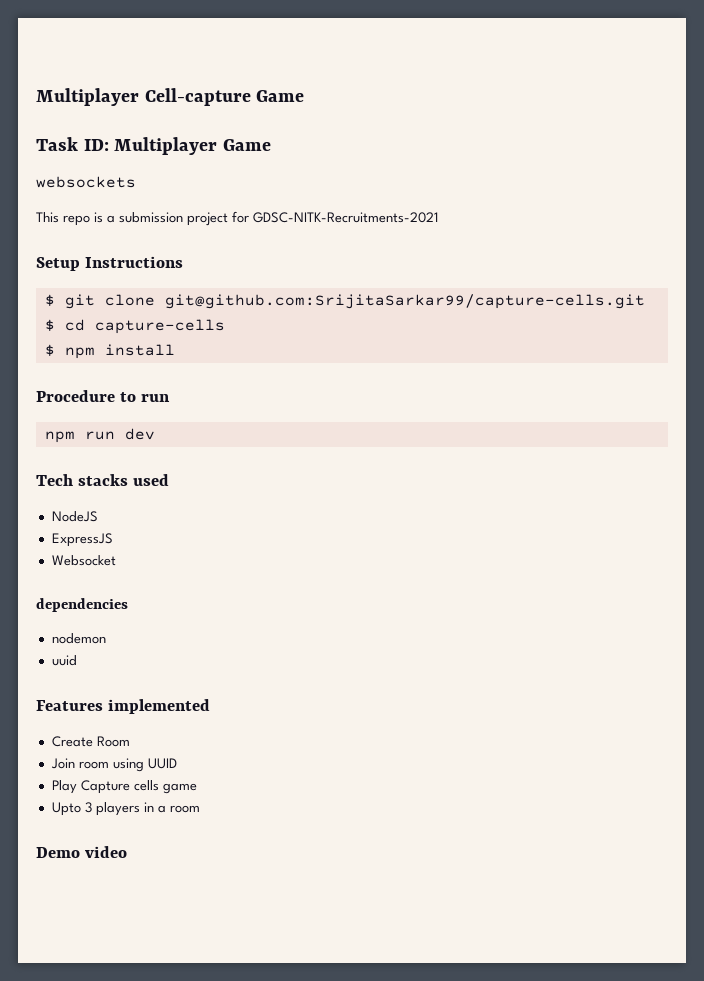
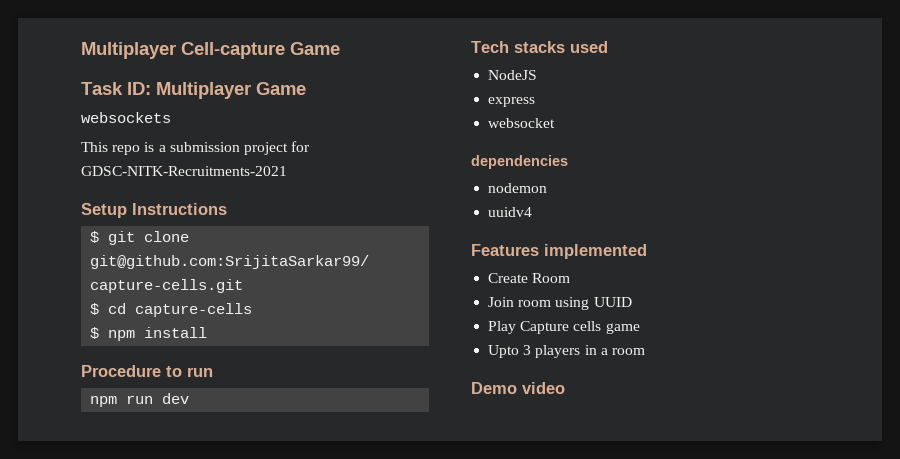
- ExpressJS
- Websocket
+ express
+ websocket
- uuid
+ uuidv4

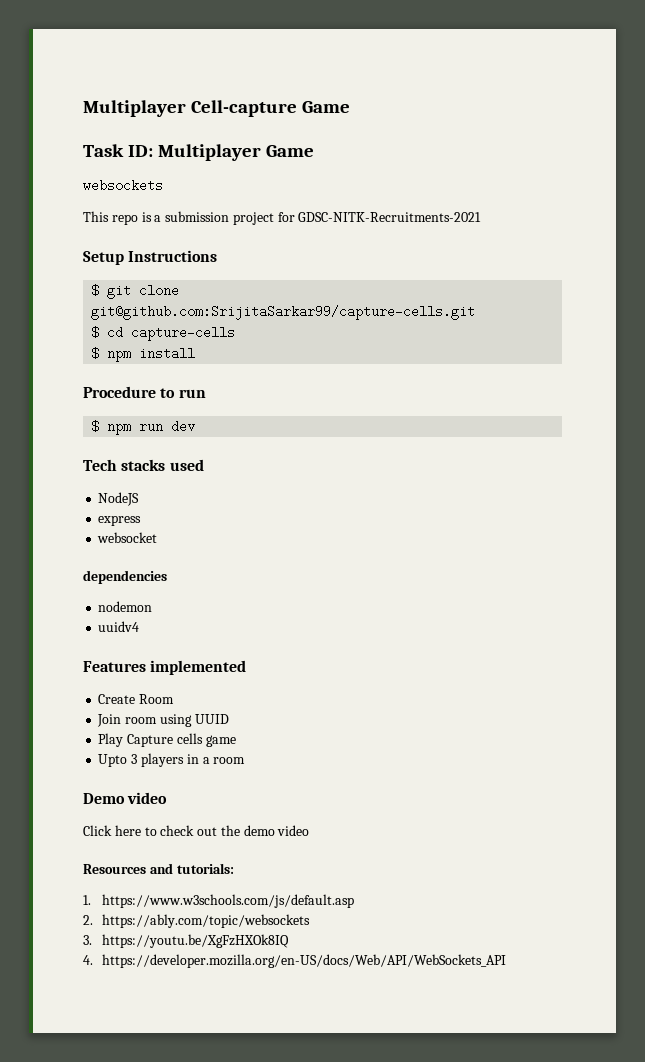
- npm run dev
+ $ npm run dev
+ Click here to check out the demo video
+ Resources and tutorials:
+ 1. https://www.w3schools.com/js/default.asp
+ 2. https://ably.com/topic/websockets
+ 3. https://youtu.be/XgFzHXOk8IQ
+ 4. https://developer.mozilla.org/en-US/docs/Web/API/WebSockets_API

